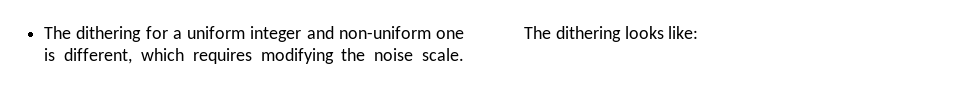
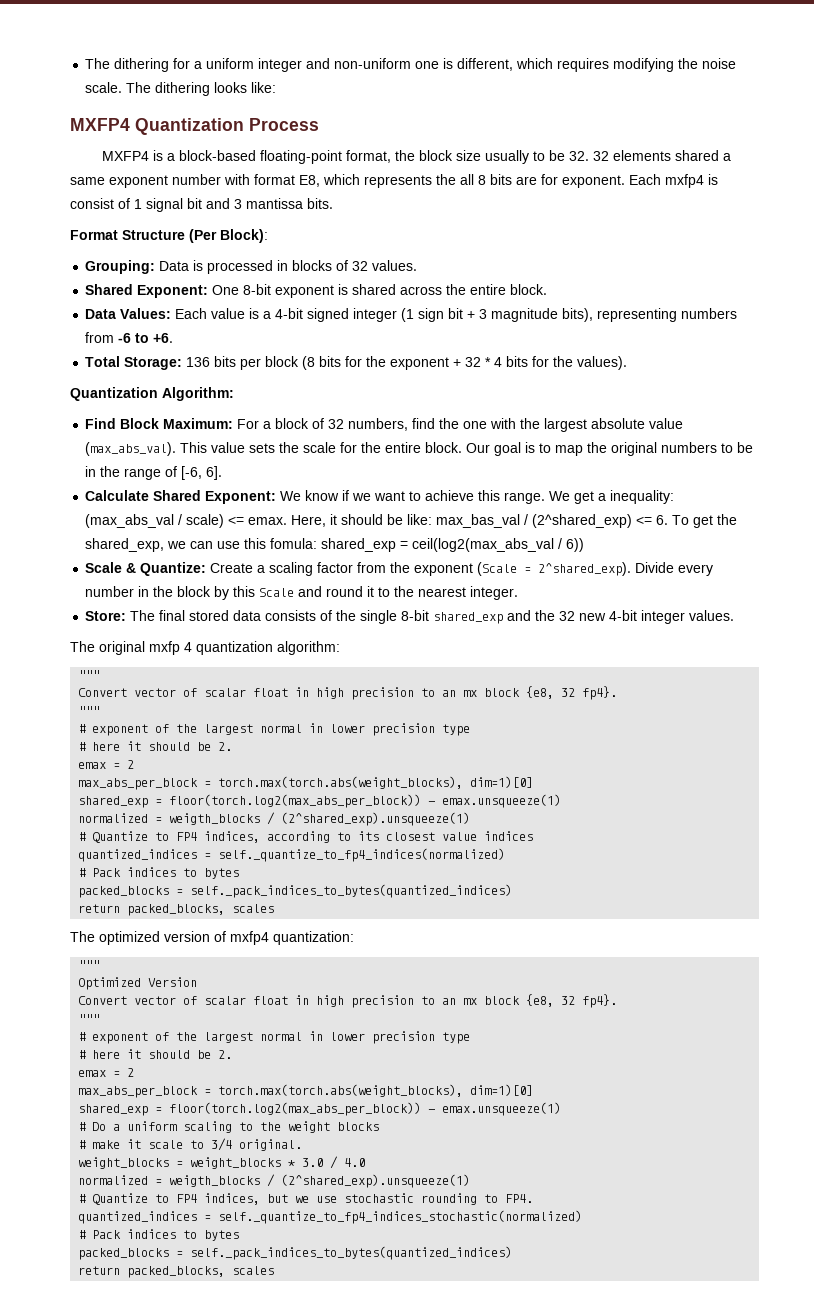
+ MXFP4 Quantization Process
+ MXFP4 is a block-based floating-point format, the block size usually to be 32. 32 elements shared a same exponent number with format E8, which represents the all 8 bits are for exponent. Each mxfp4 is consist of 1 signal bit and 3 mantissa bits.
+ Format Structure (Per Block):
+ Grouping: Data is processed in blocks of 32 values.
+ Shared Exponent: One 8-bit exponent is shared across the entire block.
+ Data Values: Each value is a 4-bit signed integer (1 sign bit + 3 magnitude bits), representing numbers from -6 to +6.
+ Total Storage: 136 bits per block (8 bits for the exponent + 32 * 4 bits for the values).
+ Quantization Algorithm:
+ Find Block Maximum: For a block of 32 numbers, find the one with the largest absolute value (max_abs_val). This value sets the scale for the entire block. Our goal is to map the original numbers to be in the range of [-6, 6].
+ Calculate Shared Exponent: We know if we want to achieve this range. We get a inequality: (max_abs_val / scale) <= emax. Here, it should be like: max_bas_val / (2^shared_exp) <= 6. To get the shared_exp, we can use this fomula: shared_exp = ceil(log2(max_abs_val / 6))
+ Scale & Quantize: Create a scaling factor from the exponent (Scale = 2^shared_exp). Divide every number in the block by this Scale and round it to the nearest integer.
+ Store: The final stored data consists of the single 8-bit shared_exp and the 32 new 4-bit integer values.
+ The original mxfp 4 quantization algorithm:
+ """
+ Convert vector of scalar float in high precision to an mx block {e8, 32 fp4}.
+ """
+ # exponent of the largest normal in lower precision type
+ # here it should be 2.
+ emax = 2
+ max_abs_per_block = torch.max(torch.abs(weight_blocks), dim=1)[0]
+ shared_exp = floor(torch.log2(max_abs_per_block)) - emax.unsqueeze(1)
+ normalized = weigth_blocks / (2^shared_exp).unsqueeze(1)
+ # Quantize to FP4 indices, according to its closest value indices
+ quantized_indices = self._quantize_to_fp4_indices(normalized)
+ # Pack indices to bytes
+ packed_blocks = self._pack_indices_to_bytes(quantized_indices)
+ return packed_blocks, scales
+ The optimized version of mxfp4 quantization:
+ """
+ Optimized Version
+ Convert vector of scalar float in high precision to an mx block {e8, 32 fp4}.
+ """
+ # exponent of the largest normal in lower precision type
+ # here it should be 2.
+ emax = 2
+ max_abs_per_block = torch.max(torch.abs(weight_blocks), dim=1)[0]
+ shared_exp = floor(torch.log2(max_abs_per_block)) - emax.unsqueeze(1)
+ # Do a uniform scaling to the weight blocks
+ # make it scale to 3/4 original.
+ weight_blocks = weight_blocks * 3.0 / 4.0
+ normalized = weigth_blocks / (2^shared_exp).unsqueeze(1)
+ # Quantize to FP4 indices, but we use stochastic rounding to FP4.
+ quantized_indices = self._quantize_to_fp4_indices_stochastic(normalized)
+ # Pack indices to bytes
+ packed_blocks = self._pack_indices_to_bytes(quantized_indices)
+ return packed_blocks, scales

